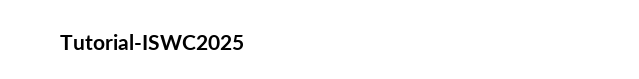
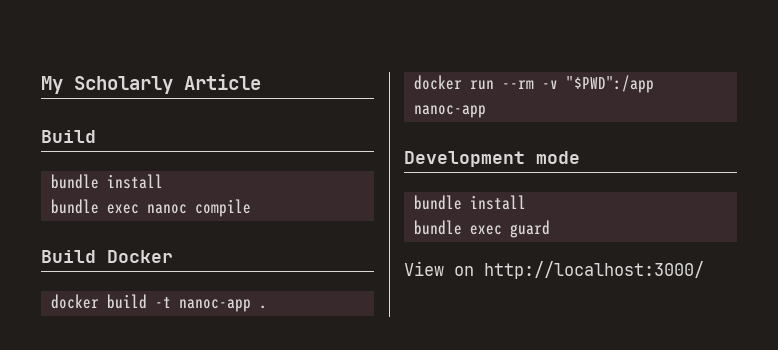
- Tutorial-ISWC2025
+ My Scholarly Article
+ Build
+ bundle install
+ bundle exec nanoc compile
+ Build Docker
+ docker build -t nanoc-app .
+ docker run --rm -v "$PWD":/app nanoc-app
+ Development mode
+ bundle install
+ bundle exec guard
+ View on http://localhost:3000/

